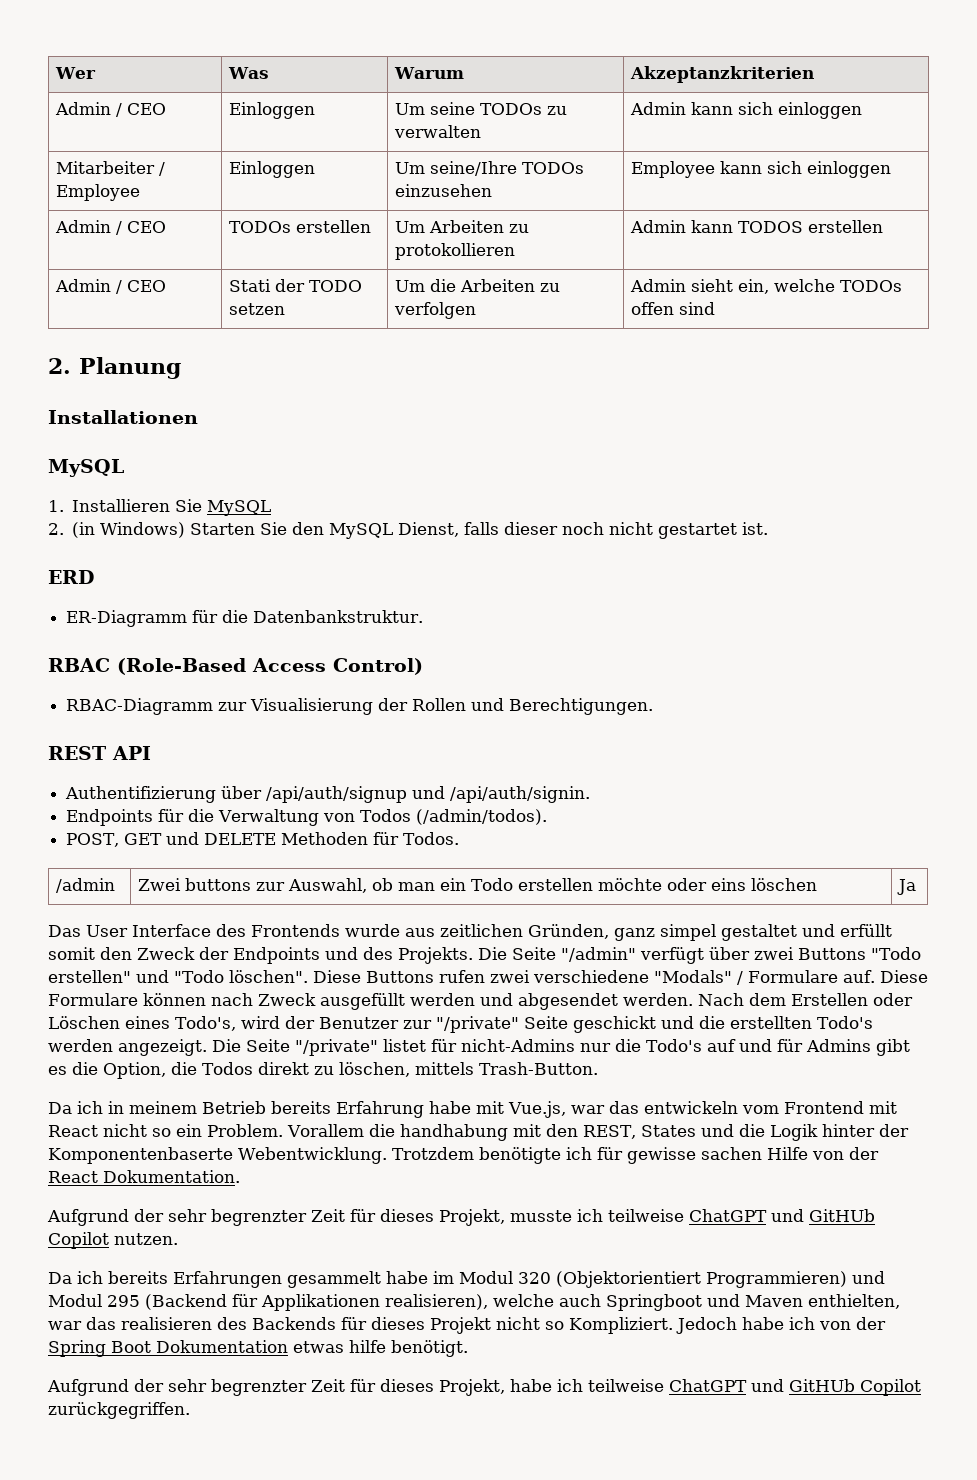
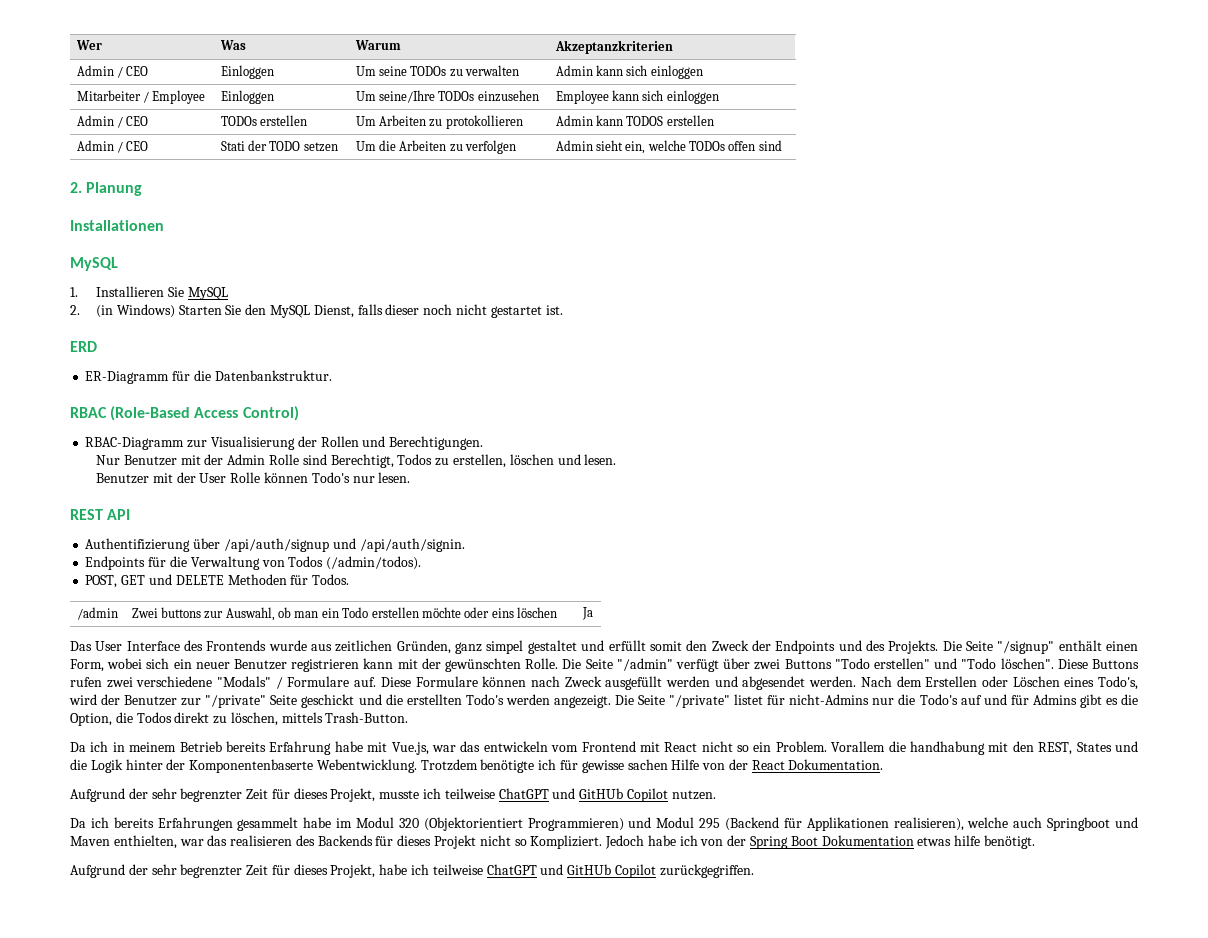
+ Nur Benutzer mit der Admin Rolle sind Berechtigt, Todos zu erstellen, löschen und lesen.
+ Benutzer mit der User Rolle können Todo's nur lesen.
- Die Seite "/admin" verfügt über zwei Buttons "Todo erstellen" und "Todo löschen".
+ Die Seite "/signup" enthält einen Form, wobei sich ein neuer Benutzer registrieren kann mit der gewünschten Rolle. Die Seite "/admin" verfügt über zwei Buttons "Todo erstellen" und "Todo löschen".

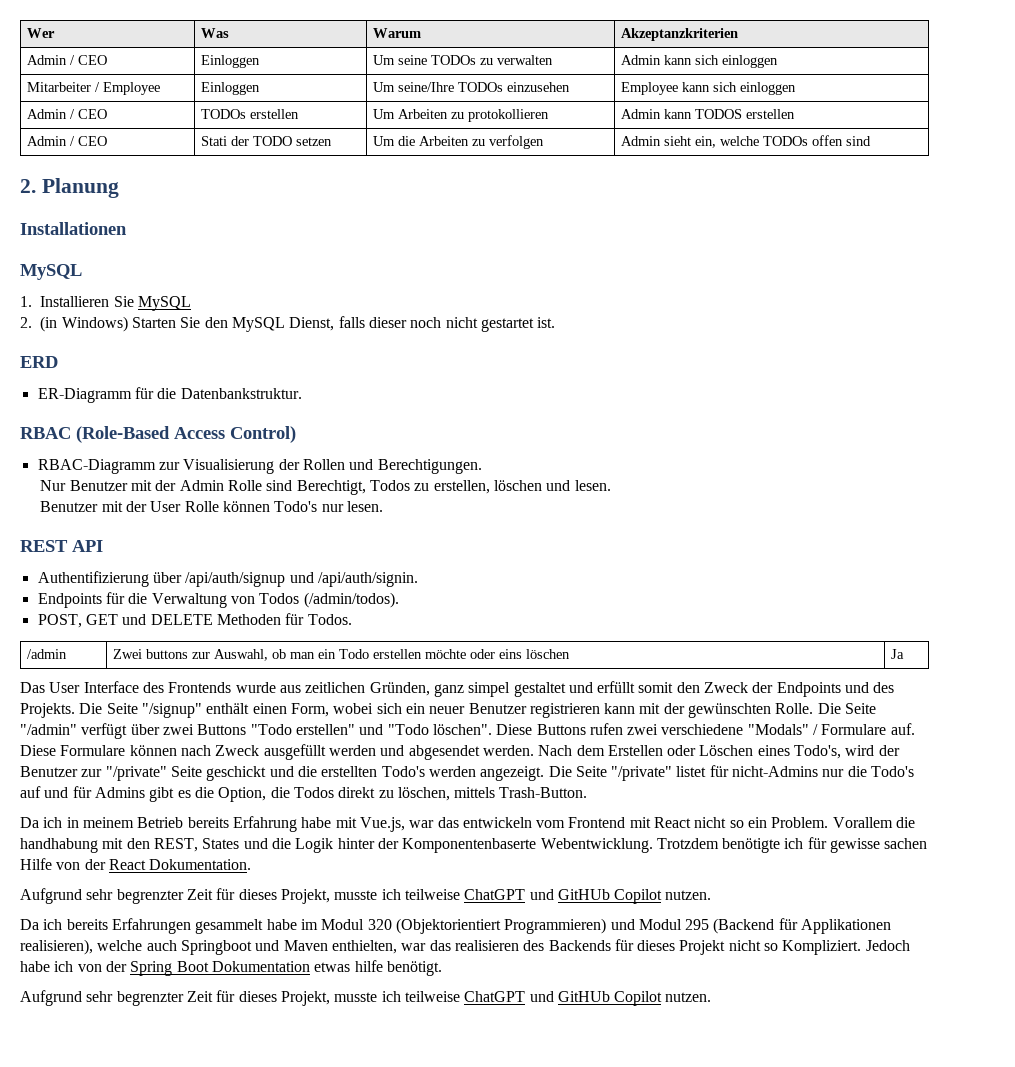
  Trotzdem benötigte ich für gewisse sachen Hilfe von der React Dokumentation.
- Aufgrund der sehr begrenzter Zeit für dieses Projekt, musste ich teilweise ChatGPT und GitHUb Copilot nutzen.
+ Aufgrund sehr begrenzter Zeit für dieses Projekt, musste ich teilweise ChatGPT und GitHUb Copilot nutzen.
  Jedoch habe ich von der Spring Boot Dokumentation etwas hilfe benötigt.
- Aufgrund der sehr begrenzter Zeit für dieses Projekt, habe ich teilweise ChatGPT und GitHUb Copilot zurückgegriffen.
+ Aufgrund sehr begrenzter Zeit für dieses Projekt, musste ich teilweise ChatGPT und GitHUb Copilot nutzen.

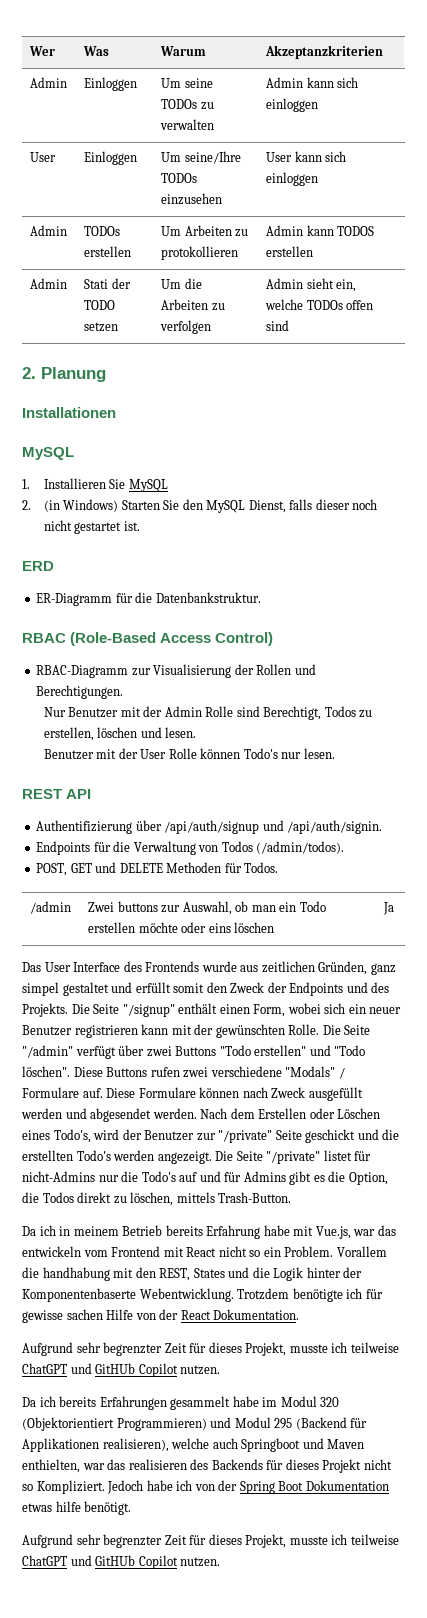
- Admin / CEO | Einloggen | Um seine TODOs zu verwalten | Admin kann sich einloggen
+ Admin | Einloggen | Um seine TODOs zu verwalten | Admin kann sich einloggen
- Mitarbeiter / Employee | Einloggen | Um seine/Ihre TODOs einzusehen | Employee kann sich einloggen
+ User | Einloggen | Um seine/Ihre TODOs einzusehen | User kann sich einloggen
- Admin / CEO | TODOs erstellen | Um Arbeiten zu protokollieren | Admin kann TODOS erstellen
+ Admin | TODOs erstellen | Um Arbeiten zu protokollieren | Admin kann TODOS erstellen
- Admin / CEO | Stati der TODO setzen | Um die Arbeiten zu verfolgen | Admin sieht ein, welche TODOs offen sind
+ Admin | Stati der TODO setzen | Um die Arbeiten zu verfolgen | Admin sieht ein, welche TODOs offen sind

